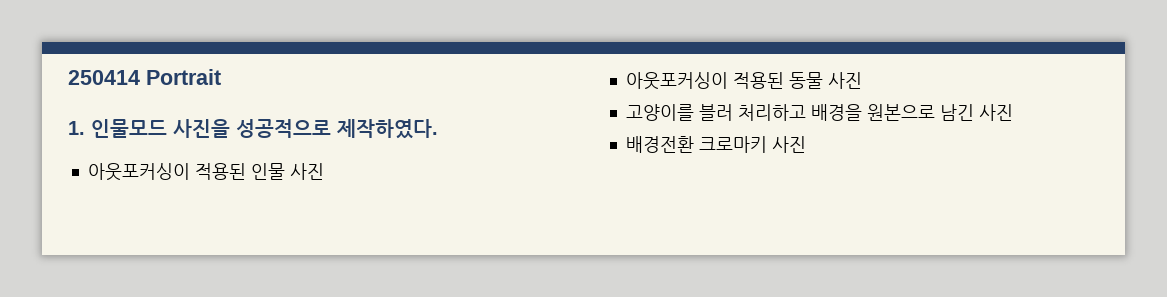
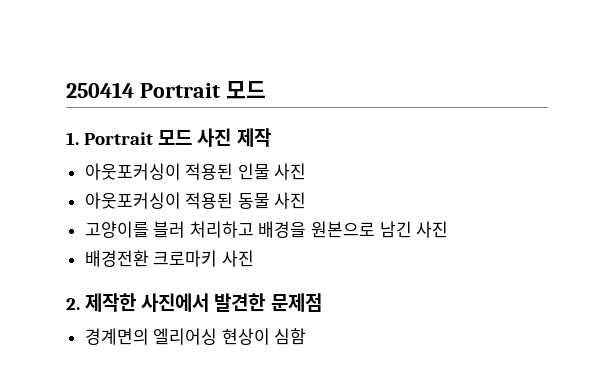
- 250414 Portrait
+ 250414 Portrait 모드
- 1. 인물모드 사진을 성공적으로 제작하였다.
+ 1. Portrait 모드 사진 제작
+ 2. 제작한 사진에서 발견한 문제점
+ 경계면의 엘리어싱 현상이 심함

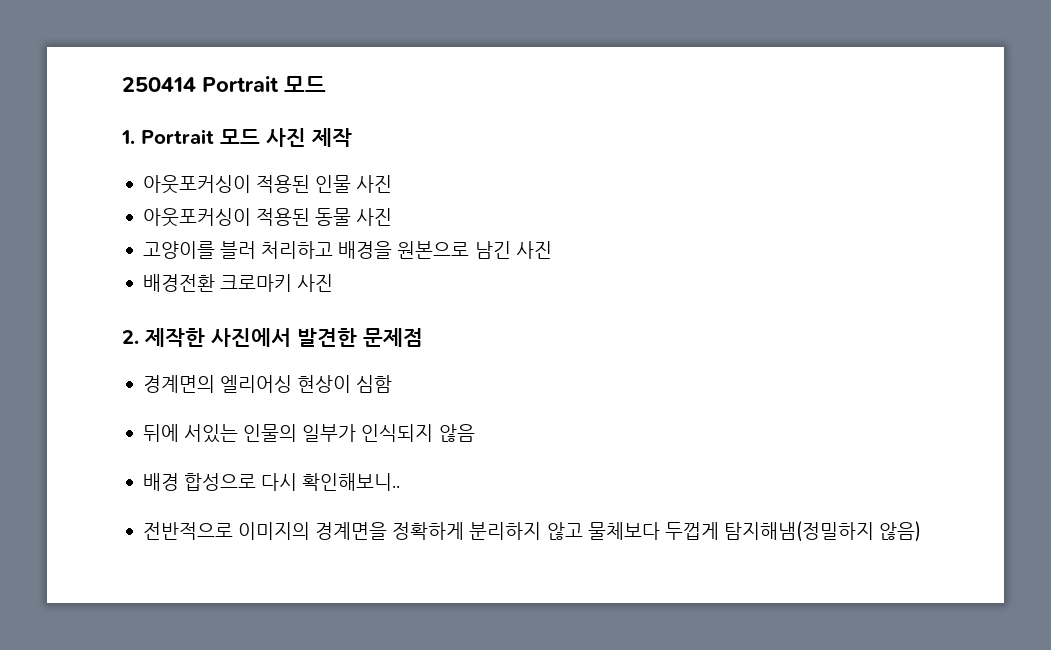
+ 뒤에 서있는 인물의 일부가 인식되지 않음
+ 배경 합성으로 다시 확인해보니..
+ 전반적으로 이미지의 경계면을 정확하게 분리하지 않고 물체보다 두껍게 탐지해냄(정밀하지 않음)

